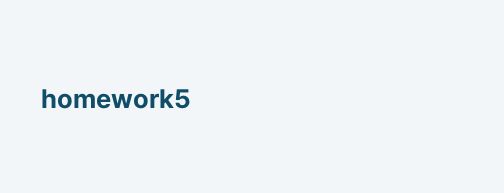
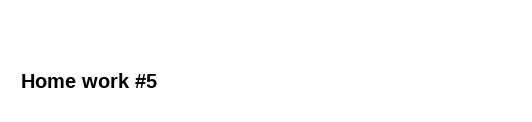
- homework5
+ Home work #5

